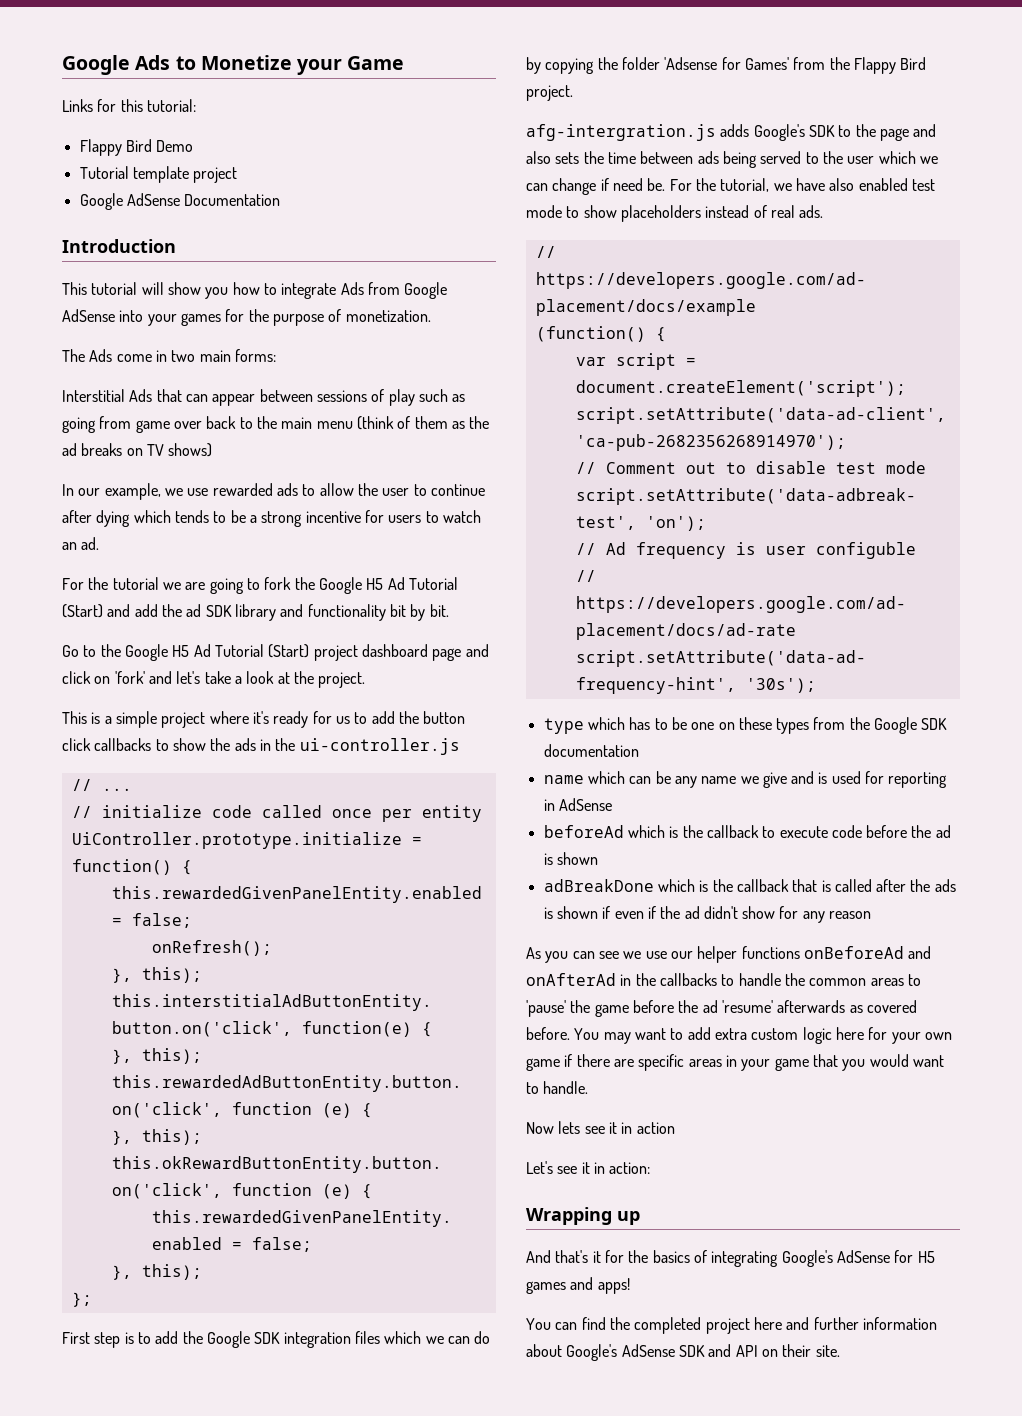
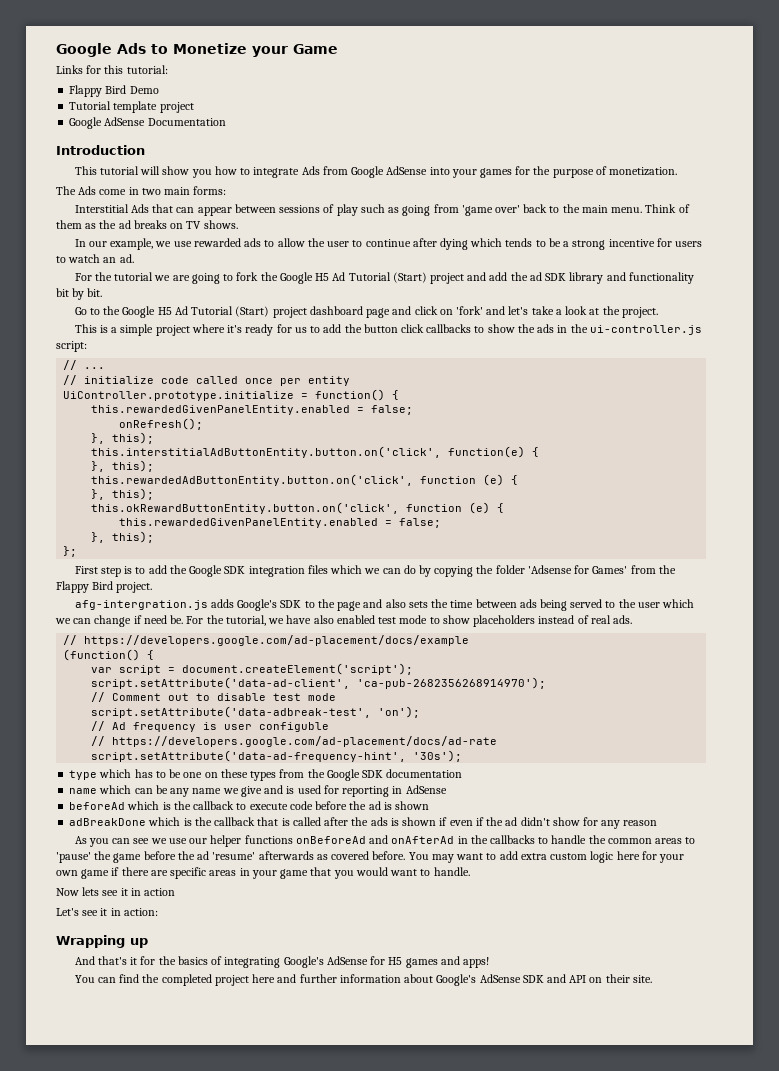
- Interstitial Ads that can appear between sessions of play such as going from game over back to the main menu (think of them as the ad breaks on TV shows)
+ Interstitial Ads that can appear between sessions of play such as going from 'game over' back to the main menu. Think of them as the ad breaks on TV shows.
- For the tutorial we are going to fork the Google H5 Ad Tutorial (Start) and add the ad SDK library and functionality bit by bit.
+ For the tutorial we are going to fork the Google H5 Ad Tutorial (Start) project and add the ad SDK library and functionality bit by bit.
- This is a simple project where it's ready for us to add the button click callbacks to show the ads in the ui-controller.js
+ This is a simple project where it's ready for us to add the button click callbacks to show the ads in the ui-controller.js script:

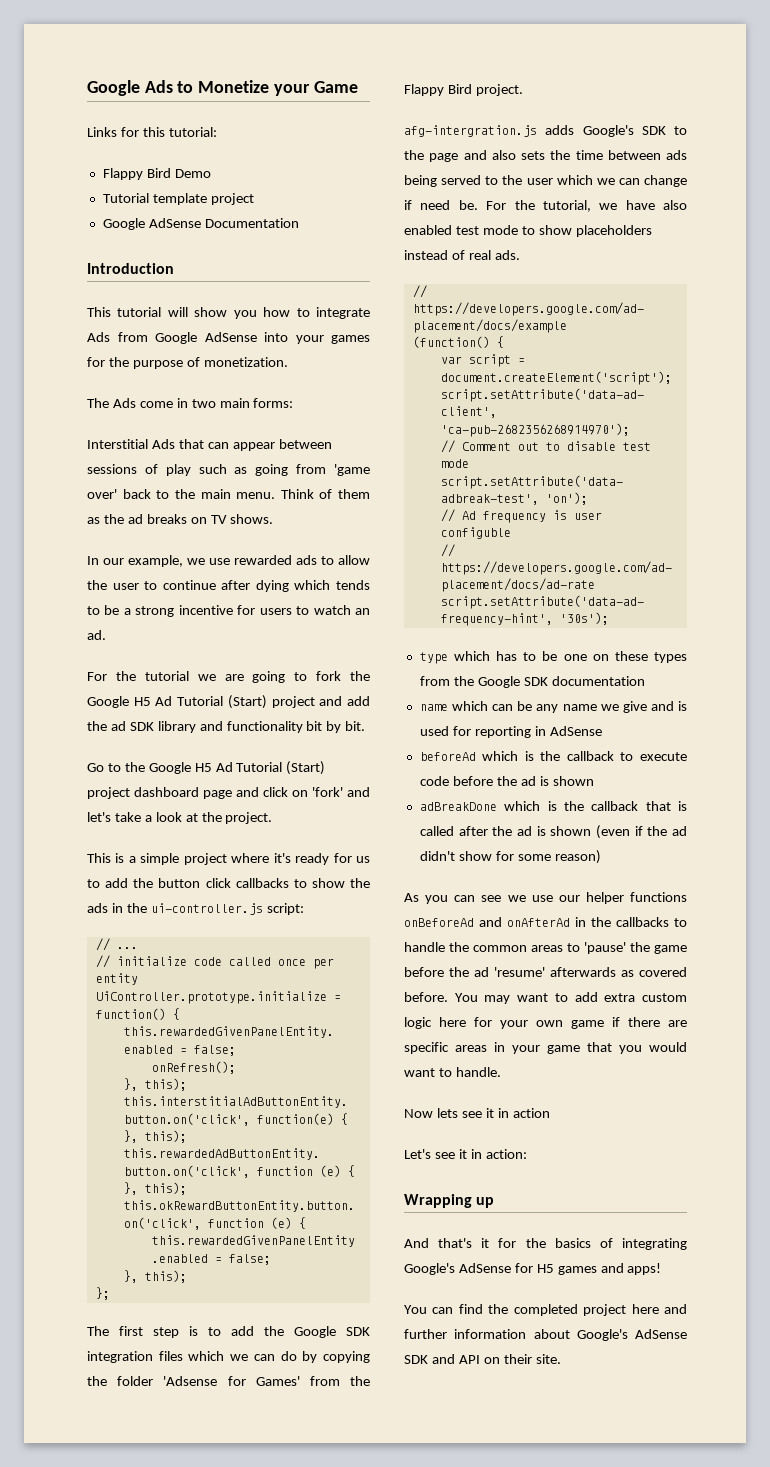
- First step is to add the Google SDK integration files which we can do by copying the folder 'Adsense for Games' from the Flappy Bird project.
+ The first step is to add the Google SDK integration files which we can do by copying the folder 'Adsense for Games' from the Flappy Bird project.
- adBreakDone which is the callback that is called after the ads is shown if even if the ad didn't show for any reason
+ adBreakDone which is the callback that is called after the ad is shown (even if the ad didn't show for some reason)

